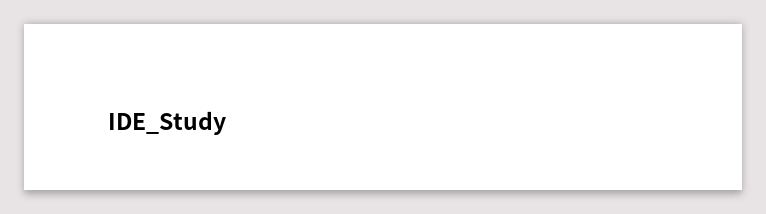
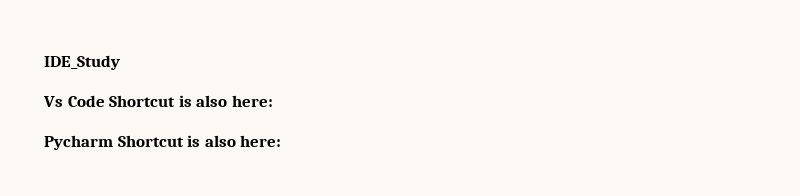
+ Vs Code Shortcut is also here:
+ Pycharm Shortcut is also here:

